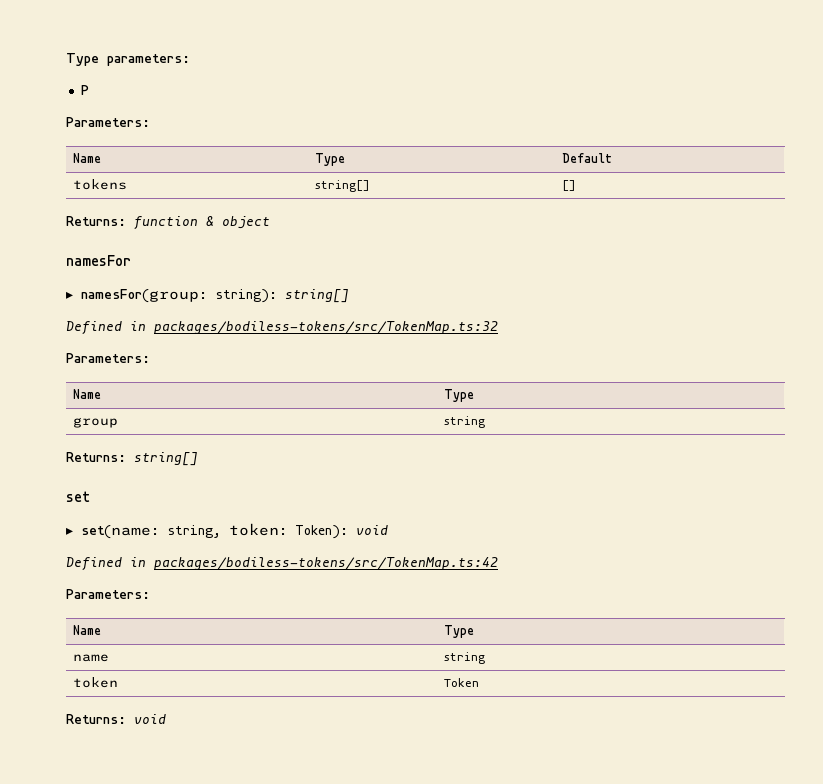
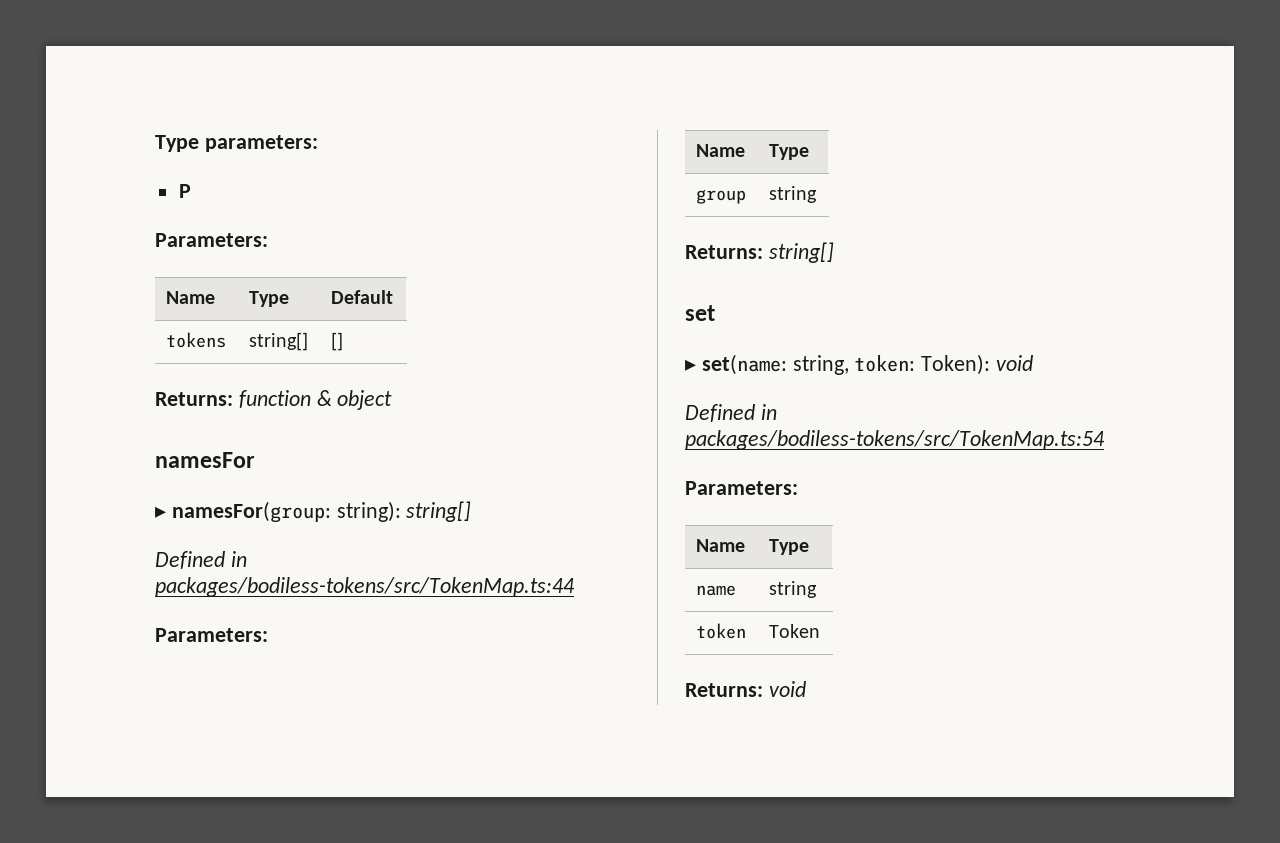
- Defined in packages/bodiless-tokens/src/TokenMap.ts:32
+ Defined in packages/bodiless-tokens/src/TokenMap.ts:44
- Defined in packages/bodiless-tokens/src/TokenMap.ts:42
+ Defined in packages/bodiless-tokens/src/TokenMap.ts:54

